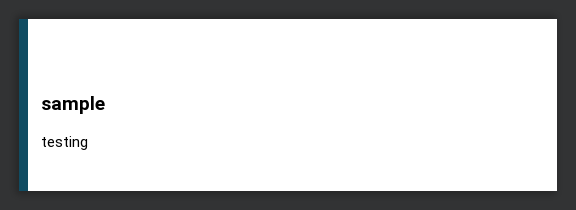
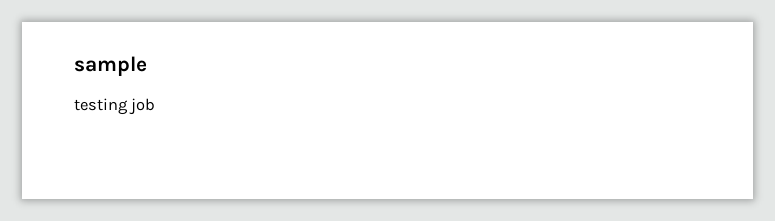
- testing
+ testing job

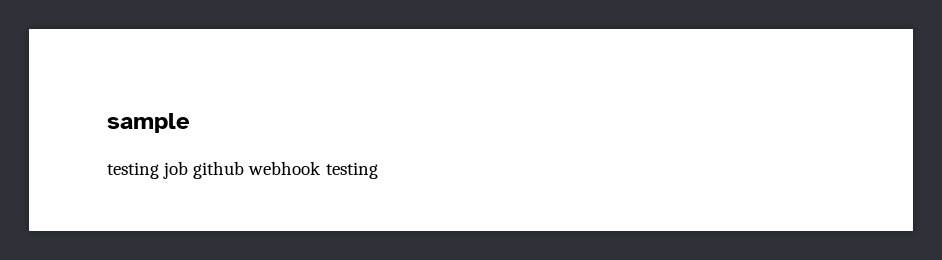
- testing job
+ testing job github webhook testing

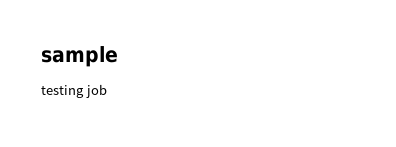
- testing job github webhook testing
+ testing job

